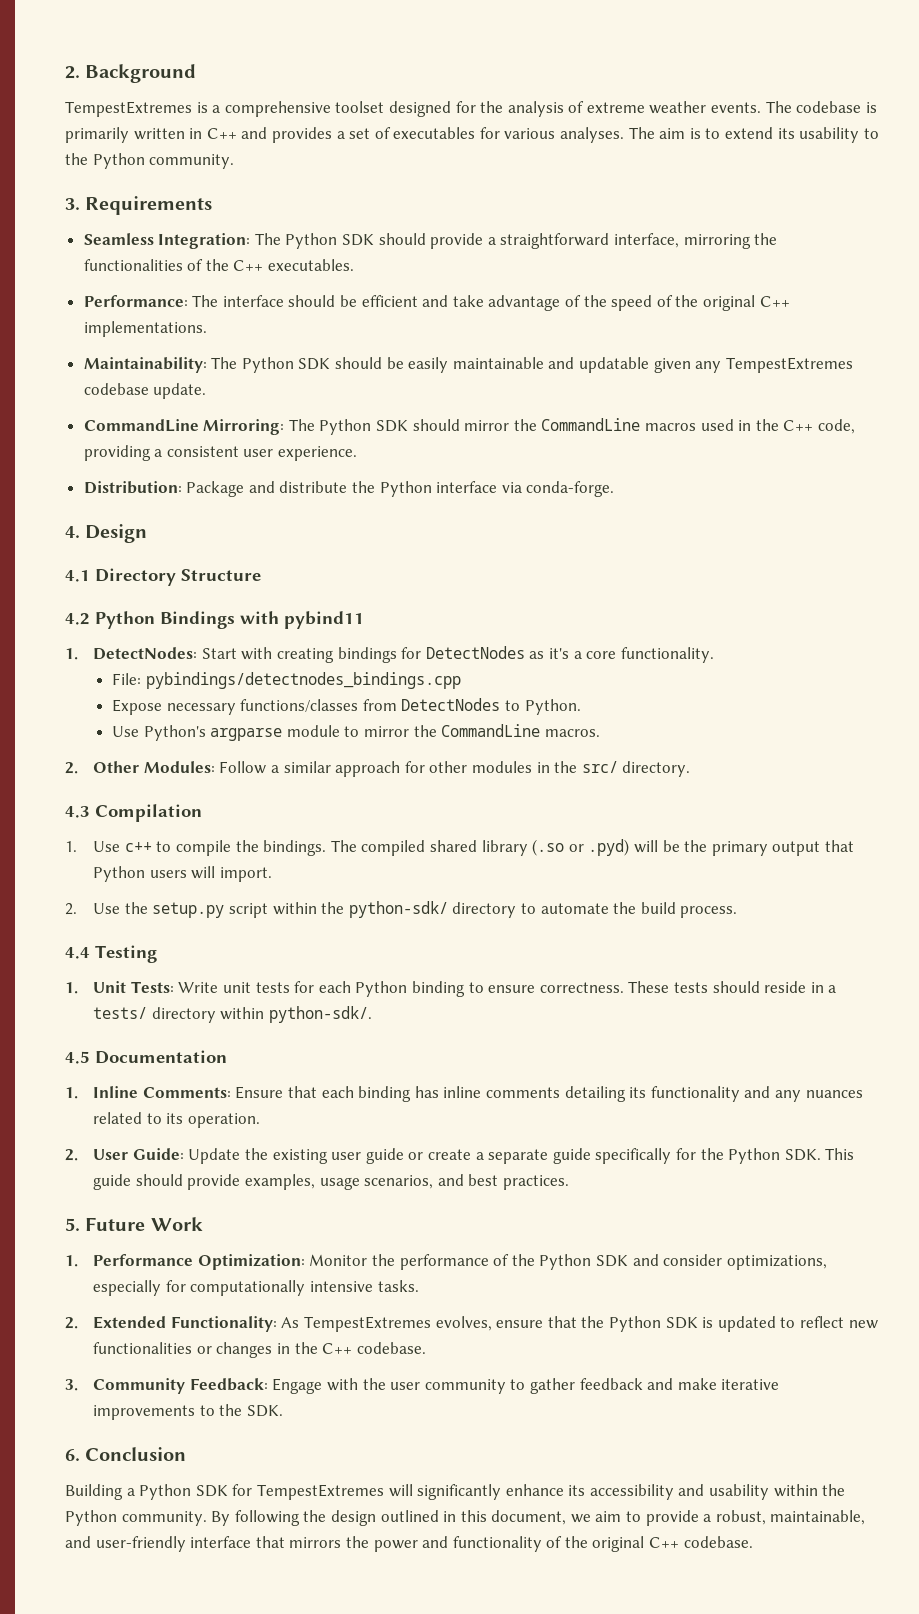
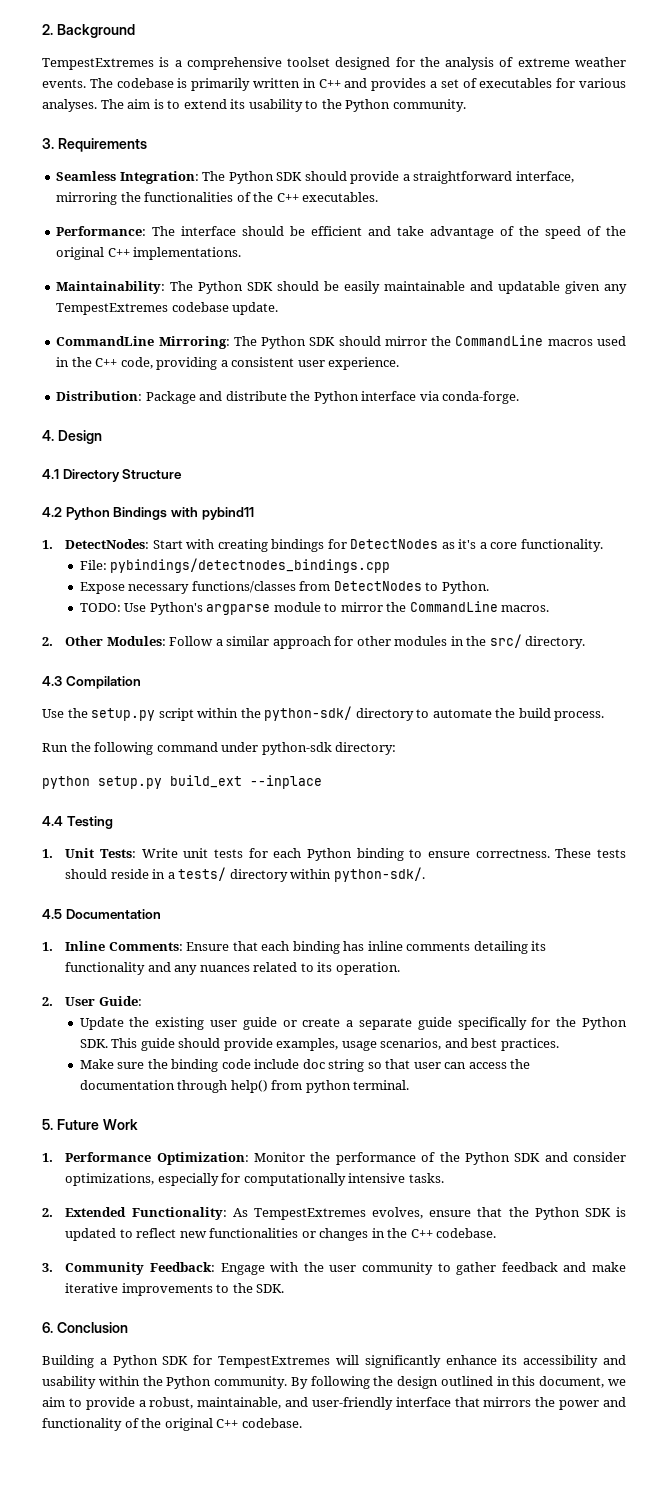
- Use Python's argparse module to mirror the CommandLine macros.
+ TODO: Use Python's argparse module to mirror the CommandLine macros.
- 1. Use c++ to compile the bindings. The compiled shared library (.so or .pyd) will be the primary output that Python users will import.
- 2. Use the setup.py script within the python-sdk/ directory to automate the build process.
+ Use the setup.py script within the python-sdk/ directory to automate the build process.
+ Run the following command under python-sdk directory:
+ python setup.py build_ext --inplace
- 2. User Guide: Update the existing user guide or create a separate guide specifically for the Python SDK. This guide should provide examples, usage scenarios, and best practices.
+ 2. User Guide:
+ Update the existing user guide or create a separate guide specifically for the Python SDK. This guide should provide examples, usage scenarios, and best practices.
+ Make sure the binding code include doc string so that user can access the documentation through help() from python terminal.

